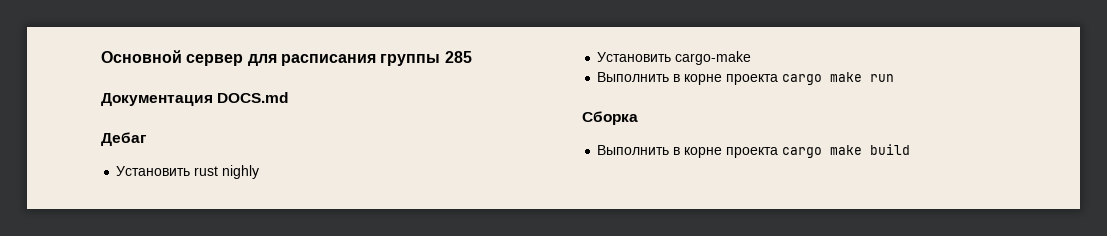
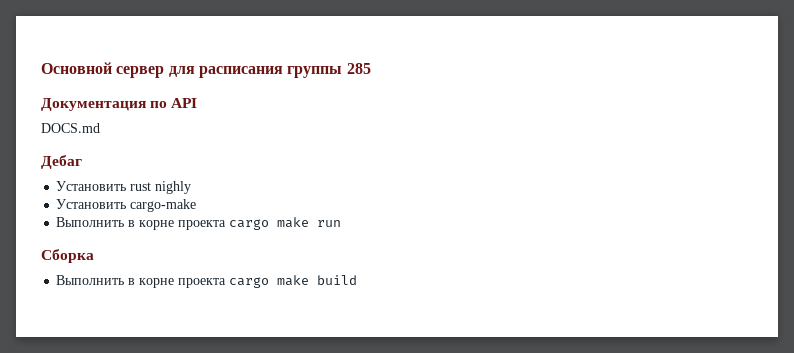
- Документация DOCS.md
+ Документация по API
+ DOCS.md

